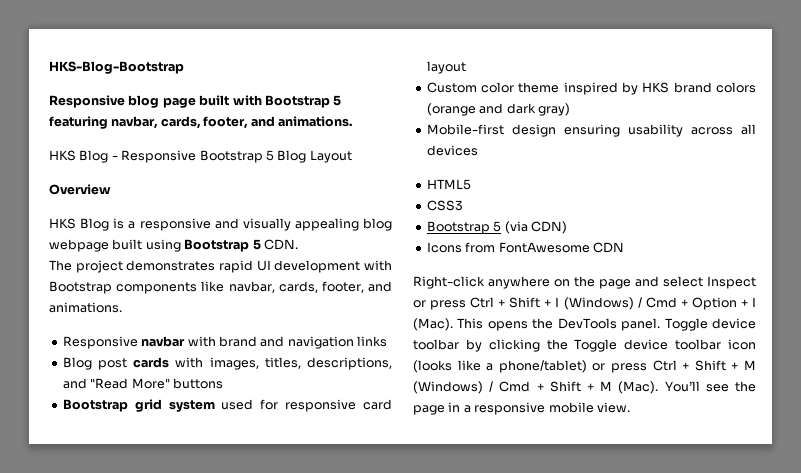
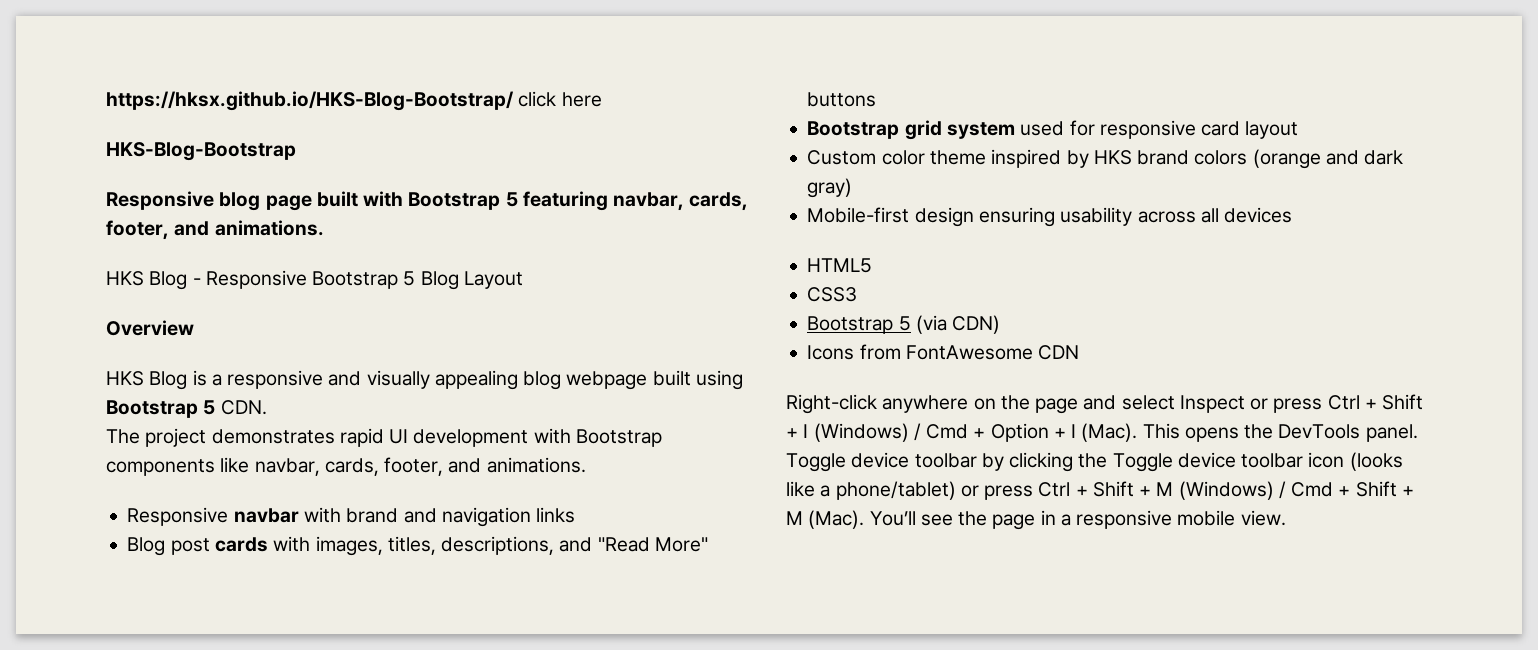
+ https://hksx.github.io/HKS-Blog-Bootstrap/ click here

